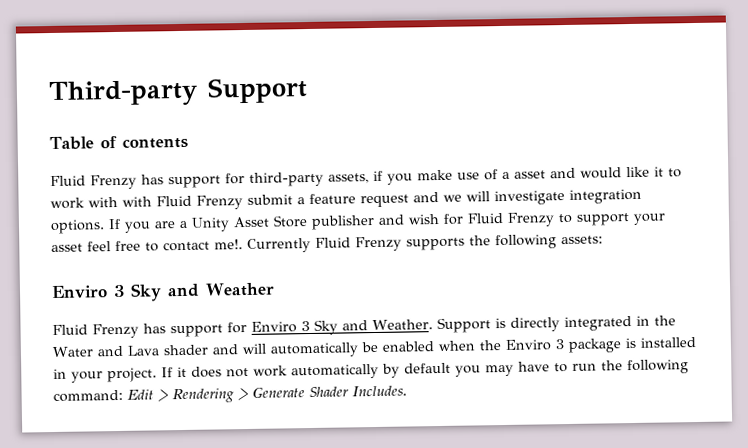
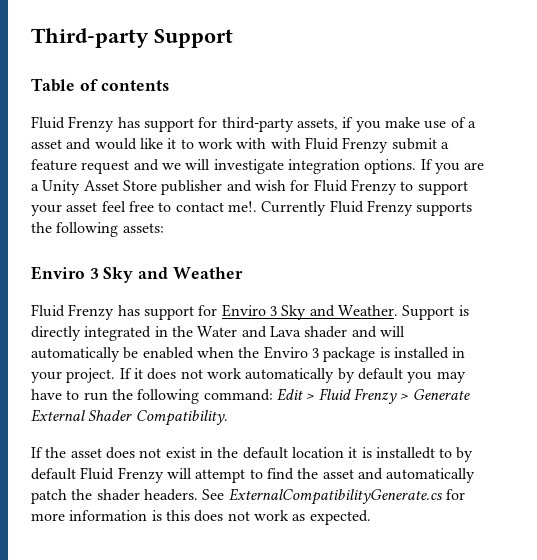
- If it does not work automatically by default you may have to run the following command: Edit > Rendering > Generate Shader Includes.
+ If it does not work automatically by default you may have to run the following command: Edit > Fluid Frenzy > Generate External Shader Compatibility.
+ If the asset does not exist in the default location it is installedt to by default Fluid Frenzy will attempt to find the asset and automatically patch the shader headers. See ExternalCompatibilityGenerate.cs for more information is this does not work as expected.

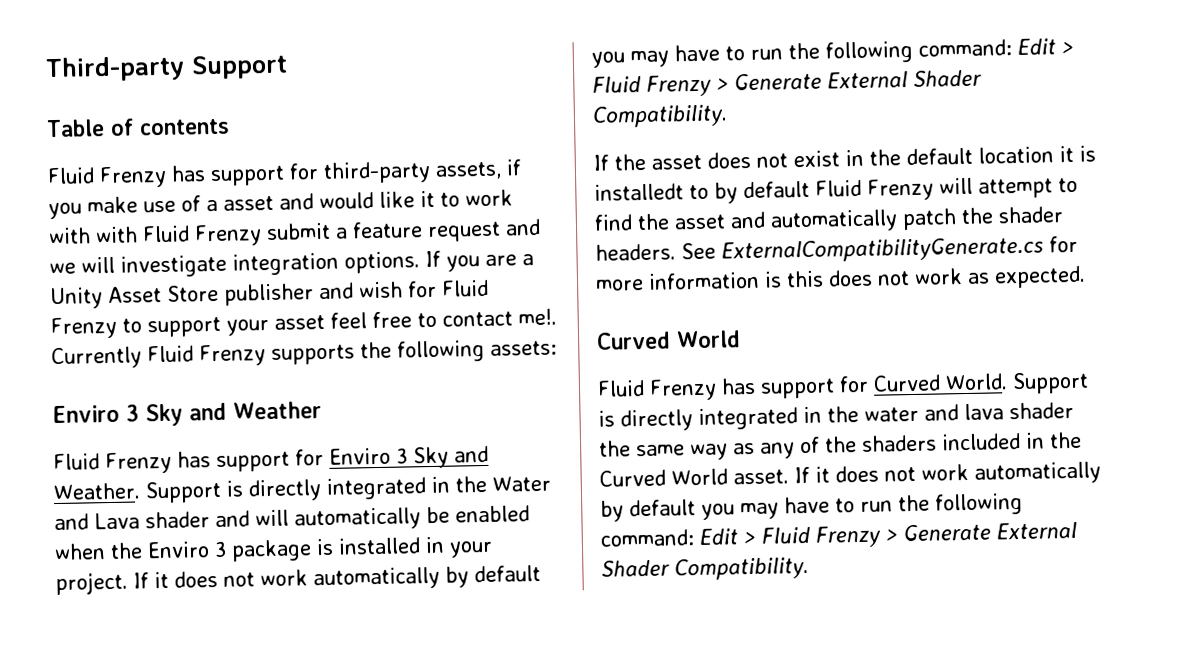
  See ExternalCompatibilityGenerate.cs for more information is this does not work as expected.
+ Curved World
+ Fluid Frenzy has support for Curved World. Support is directly integrated in the water and lava shader the same way as any of the shaders included in the Curved World asset. If it does not work automatically by default you may have to run the following command: Edit > Fluid Frenzy > Generate External Shader Compatibility.

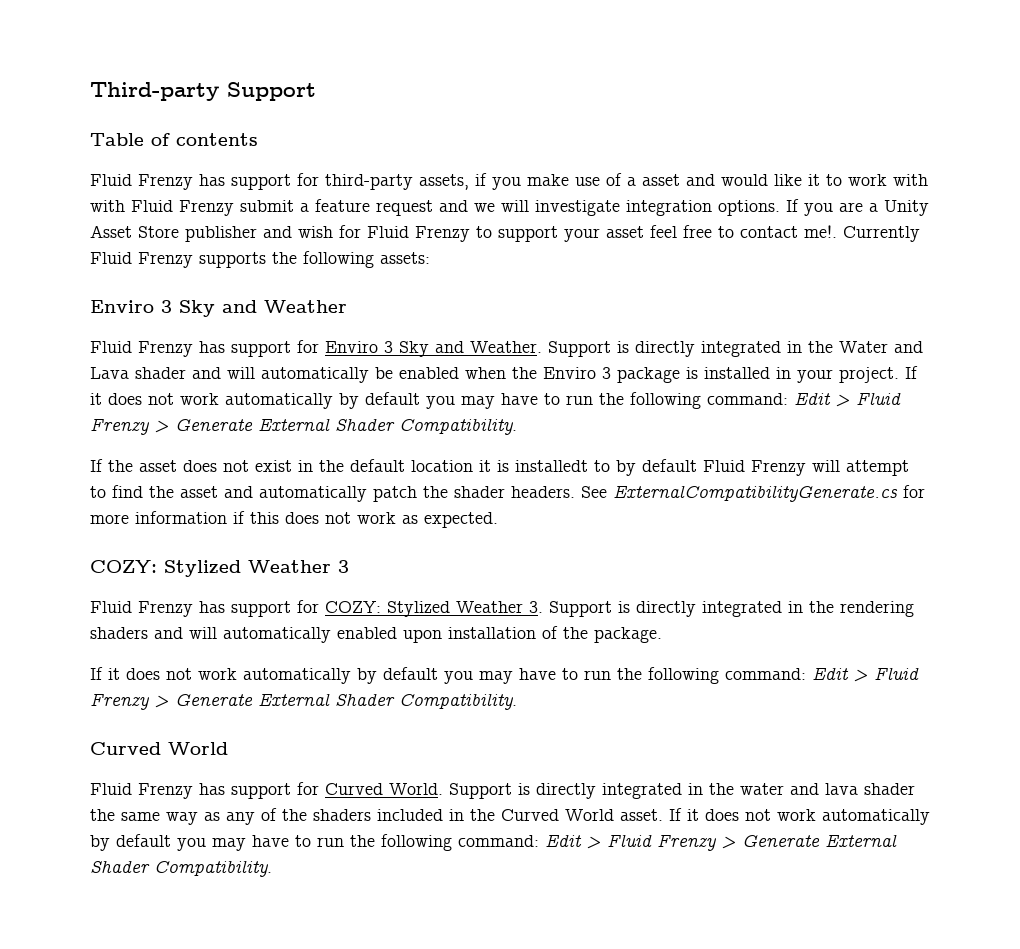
- See ExternalCompatibilityGenerate.cs for more information is this does not work as expected.
+ See ExternalCompatibilityGenerate.cs for more information if this does not work as expected.
+ COZY: Stylized Weather 3
+ Fluid Frenzy has support for COZY: Stylized Weather 3. Support is directly integrated in the rendering shaders and will automatically enabled upon installation of the package.
+ If it does not work automatically by default you may have to run the following command: Edit > Fluid Frenzy > Generate External Shader Compatibility.

